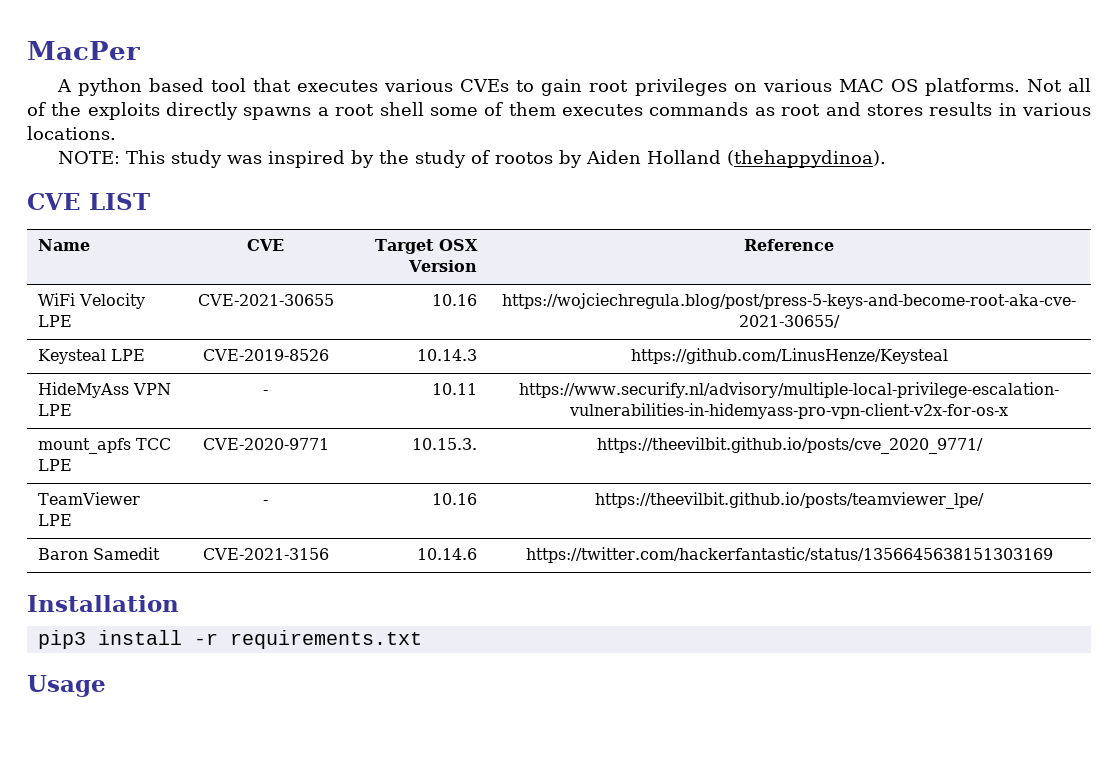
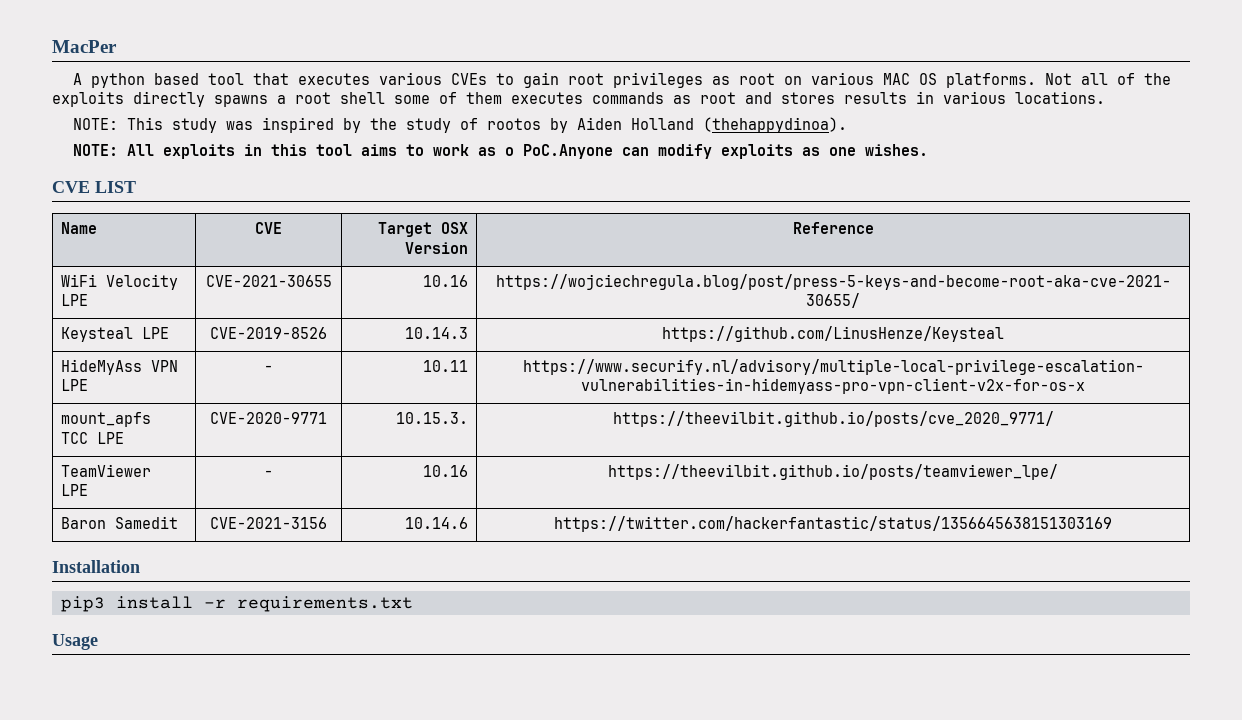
- A python based tool that executes various CVEs to gain root privileges on various MAC OS platforms.
+ A python based tool that executes various CVEs to gain root privileges as root on various MAC OS platforms.
+ NOTE: All exploits in this tool aims to work as o PoC.Anyone can modify exploits as one wishes.

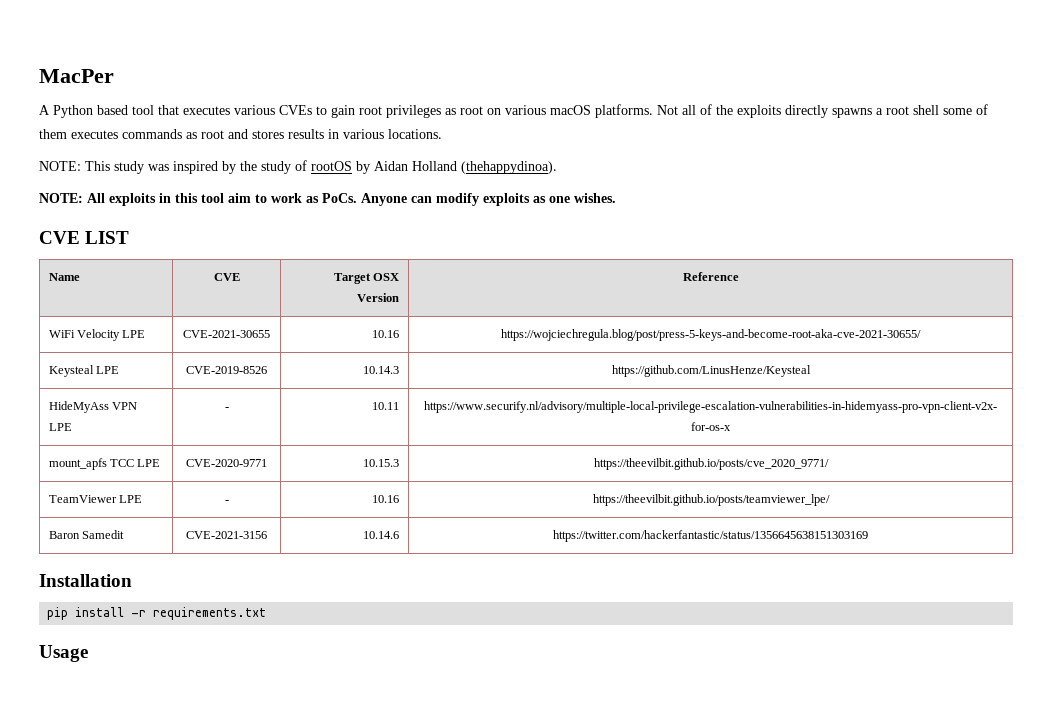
- A python based tool that executes various CVEs to gain root privileges as root on various MAC OS platforms.
+ A Python based tool that executes various CVEs to gain root privileges as root on various macOS platforms.
- NOTE: This study was inspired by the study of rootos by Aiden Holland (thehappydinoa).
+ NOTE: This study was inspired by the study of rootOS by Aidan Holland (thehappydinoa).
- NOTE: All exploits in this tool aims to work as o PoC.Anyone can modify exploits as one wishes.
+ NOTE: All exploits in this tool aim to work as PoCs. Anyone can modify exploits as one wishes.
- mount_apfs TCC LPE | CVE-2020-9771 | 10.15.3. | https://theevilbit.github.io/posts/cve_2020_9771/
+ mount_apfs TCC LPE | CVE-2020-9771 | 10.15.3 | https://theevilbit.github.io/posts/cve_2020_9771/
- pip3 install -r requirements.txt
+ pip install -r requirements.txt

